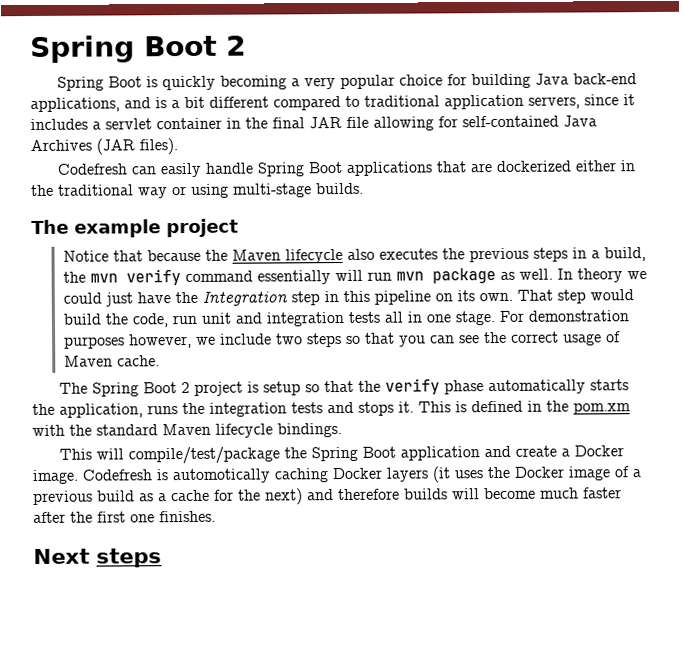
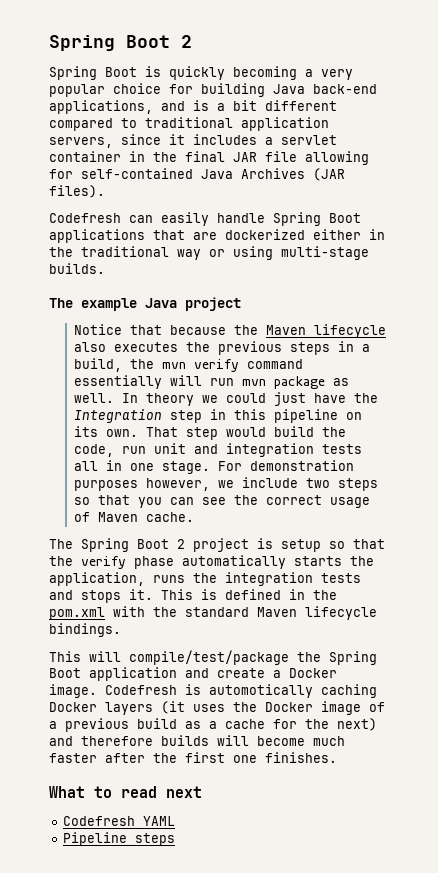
- The example project
+ The example Java project
- This is defined in the pom.xm with the standard Maven lifecycle bindings.
+ This is defined in the pom.xml with the standard Maven lifecycle bindings.
- Next steps
+ What to read next
+ Codefresh YAML
+ Pipeline steps

